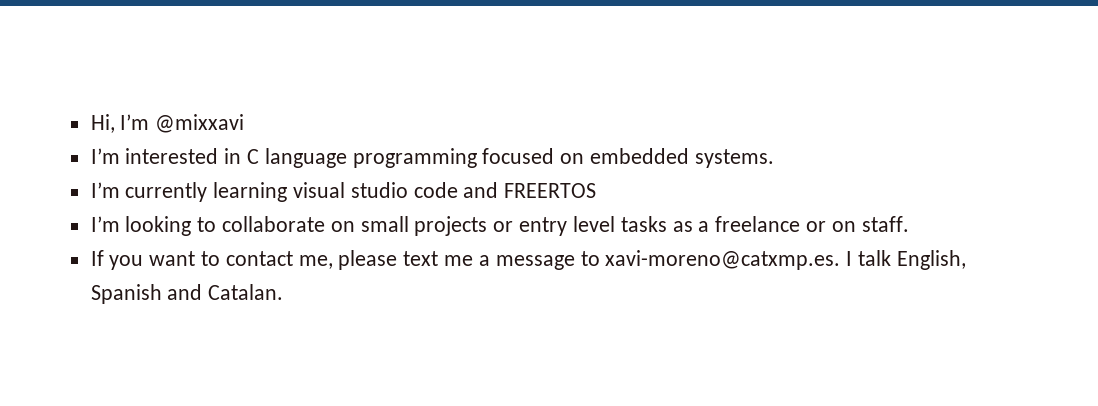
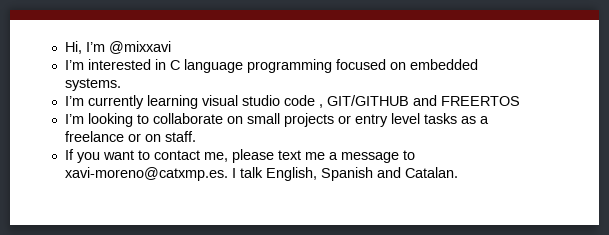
- I’m currently learning visual studio code and FREERTOS
+ I’m currently learning visual studio code , GIT/GITHUB and FREERTOS

